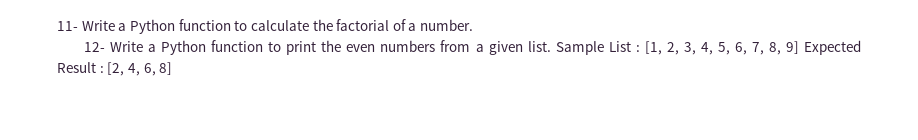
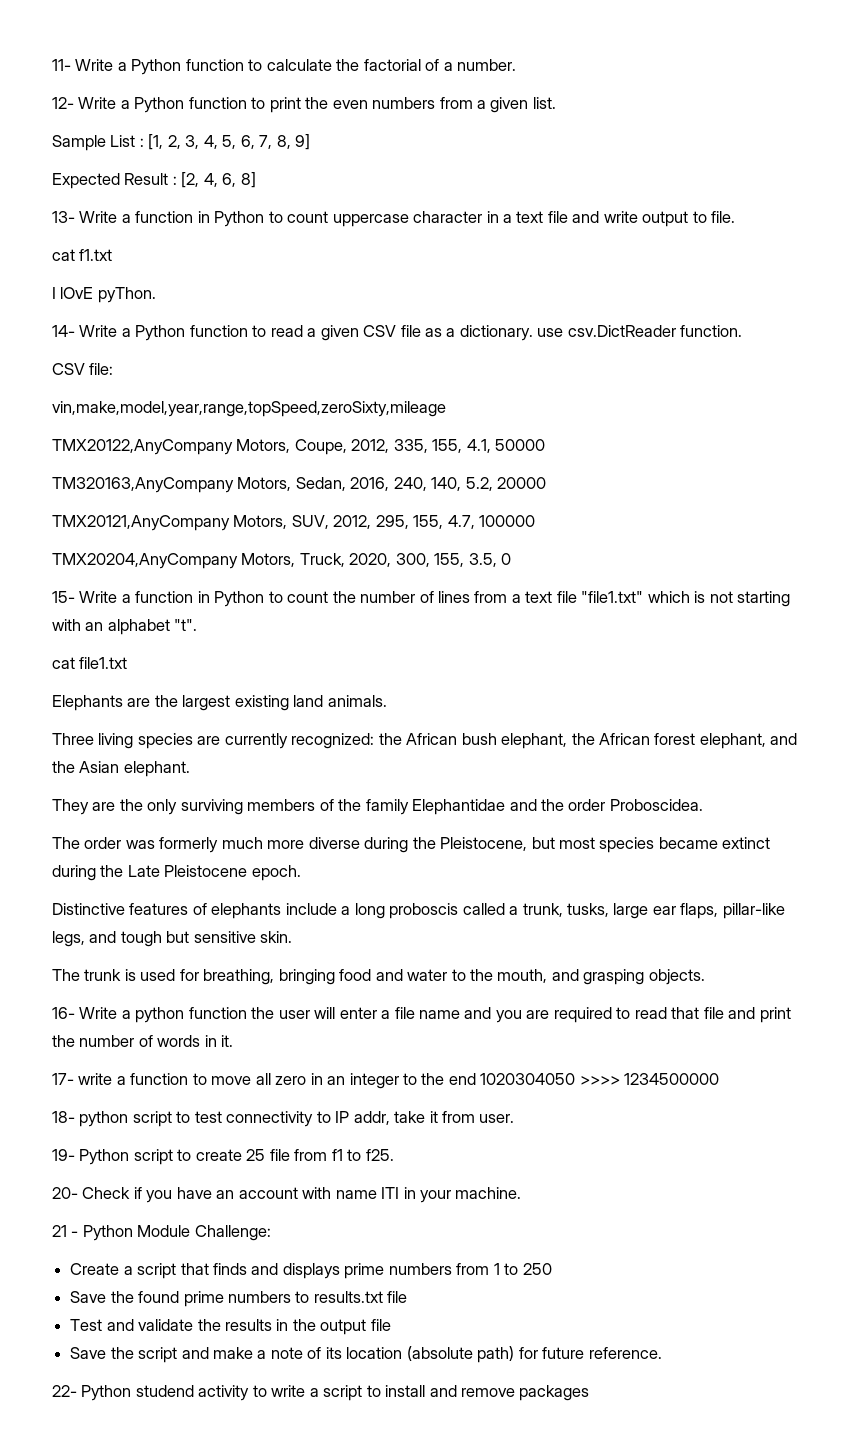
- 12- Write a Python function to print the even numbers from a given list. Sample List : [1, 2, 3, 4, 5, 6, 7, 8, 9] Expected Result : [2, 4, 6, 8]
+ 12- Write a Python function to print the even numbers from a given list.
+ Sample List : [1, 2, 3, 4, 5, 6, 7, 8, 9]
+ Expected Result : [2, 4, 6, 8]
+ 13- Write a function in Python to count uppercase character in a text file and write output to file.
+ cat f1.txt
+ I lOvE pyThon.
+ 14- Write a Python function to read a given CSV file as a dictionary. use csv.DictReader function.
+ CSV file:
+ vin,make,model,year,range,topSpeed,zeroSixty,mileage
+ TMX20122,AnyCompany Motors, Coupe, 2012, 335, 155, 4.1, 50000
+ TM320163,AnyCompany Motors, Sedan, 2016, 240, 140, 5.2, 20000
+ TMX20121,AnyCompany Motors, SUV, 2012, 295, 155, 4.7, 100000
+ TMX20204,AnyCompany Motors, Truck, 2020, 300, 155, 3.5, 0
+ 15- Write a function in Python to count the number of lines from a text file "file1.txt" which is not starting with an alphabet "t".
+ cat file1.txt
+ Elephants are the largest existing land animals.
+ Three living species are currently recognized: the African bush elephant, the African forest elephant, and the Asian elephant.
+ They are the only surviving members of the family Elephantidae and the order Proboscidea.
+ The order was formerly much more diverse during the Pleistocene, but most species became extinct during the Late Pleistocene epoch.
+ Distinctive features of elephants include a long proboscis called a trunk, tusks, large ear flaps, pillar-like legs, and tough but sensitive skin.
+ The trunk is used for breathing, bringing food and water to the mouth, and grasping objects.
+ 16- Write a python function the user will enter a file name and you are required to read that file and print the number of words in it.
+ 17- write a function to move all zero in an integer to the end 1020304050 >>>> 1234500000
+ 18- python script to test connectivity to IP addr, take it from user.
+ 19- Python script to create 25 file from f1 to f25.
+ 20- Check if you have an account with name ITI in your machine.
+ 21 - Python Module Challenge:
+ Create a script that finds and displays prime numbers from 1 to 250
+ Save the found prime numbers to results.txt file
+ Test and validate the results in the output file
+ Save the script and make a note of its location (absolute path) for future reference.
+ 22- Python studend activity to write a script to install and remove packages

